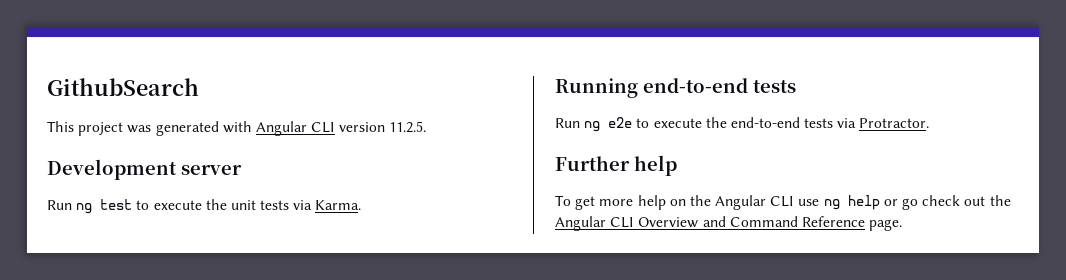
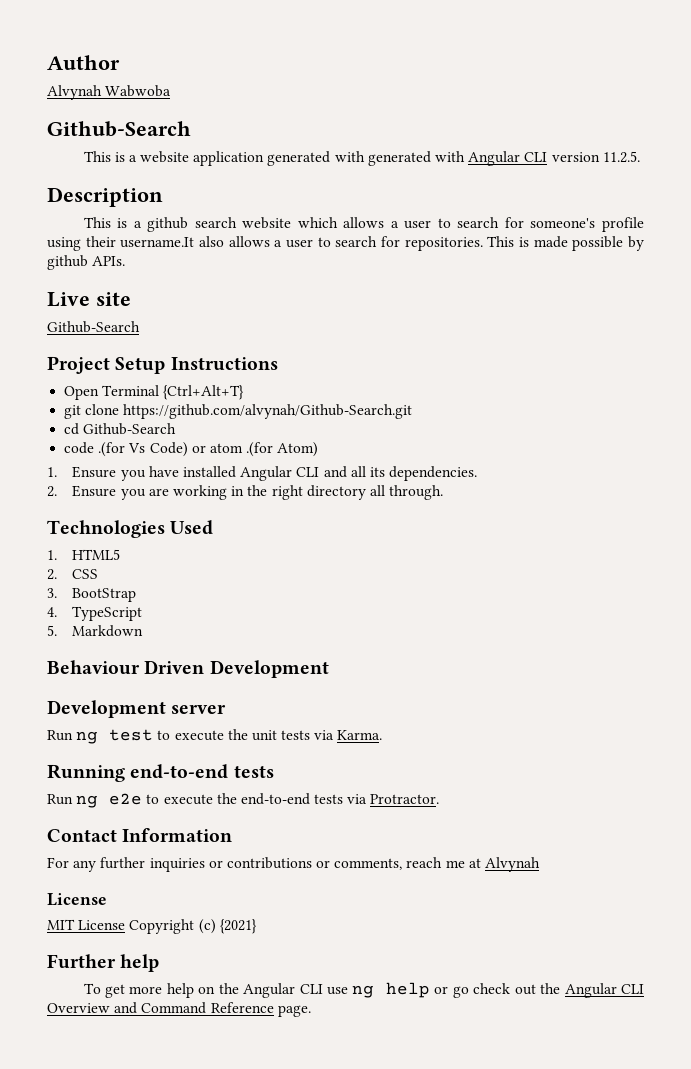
- GithubSearch
- This project was generated with Angular CLI version 11.2.5.
+ Author
+ Alvynah Wabwoba
+ Github-Search
+ This is a website application generated with generated with Angular CLI version 11.2.5.
+ Description
+ This is a github search website which allows a user to search for someone's profile using their username.It also allows a user to search for repositories. This is made possible by github APIs.
+ Live site
+ Github-Search
+ Project Setup Instructions
+ Open Terminal {Ctrl+Alt+T}
+ git clone https://github.com/alvynah/Github-Search.git
+ cd Github-Search
+ code .(for Vs Code) or atom .(for Atom)
+ 1. Ensure you have installed Angular CLI and all its dependencies.
+ 2. Ensure you are working in the right directory all through.
+ Technologies Used
+ 1. HTML5
+ 2. CSS
+ 3. BootStrap
+ 4. TypeScript
+ 5. Markdown
+ Behaviour Driven Development
+ Contact Information
+ For any further inquiries or contributions or comments, reach me at Alvynah
+ License
+ MIT License Copyright (c) {2021}

